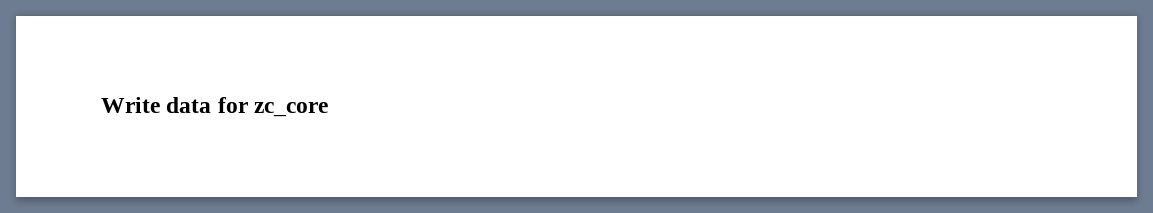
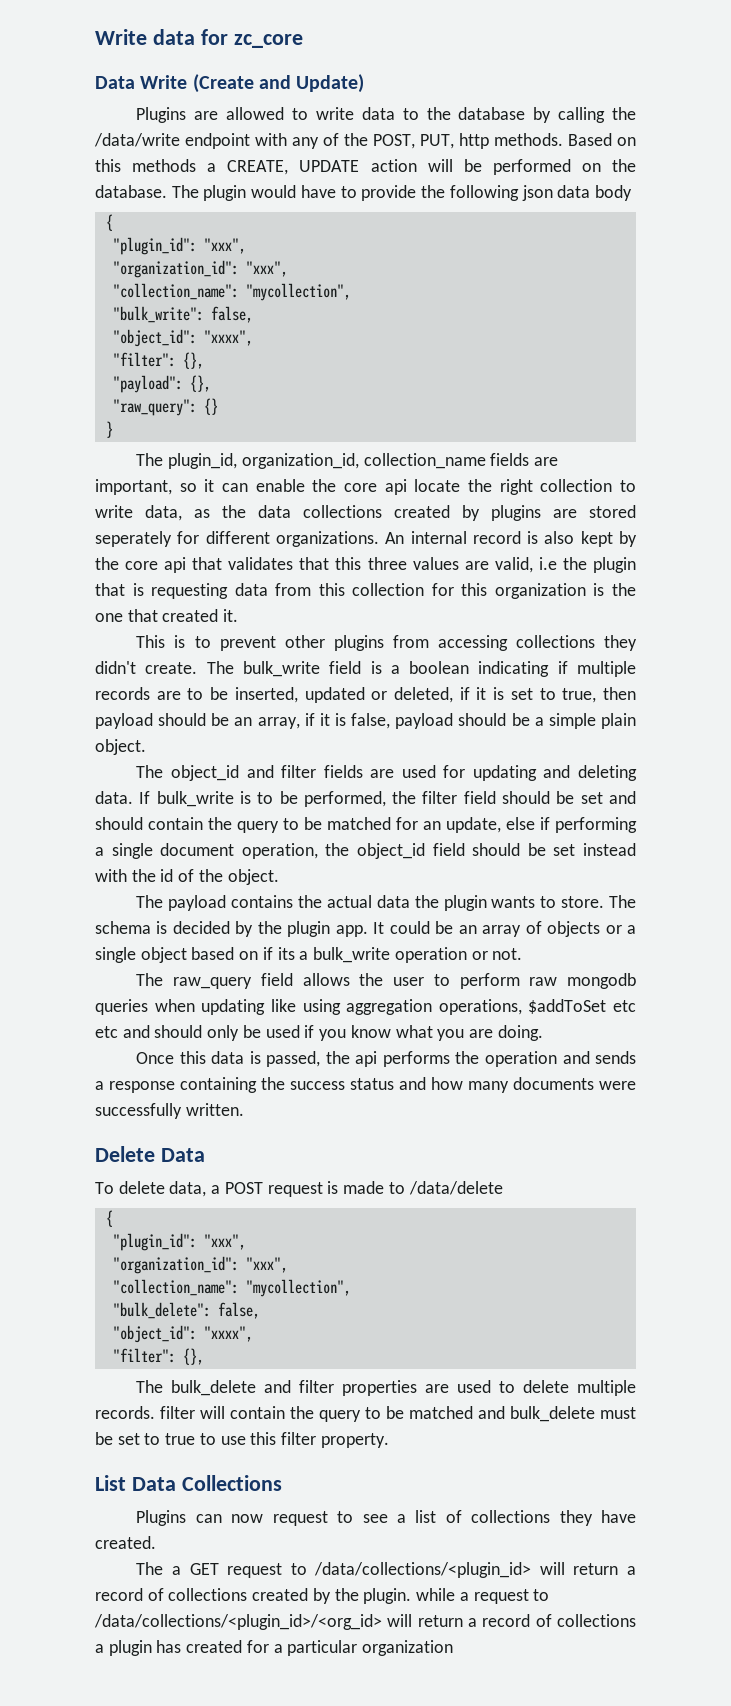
+ Data Write (Create and Update)
+ Plugins are allowed to write data to the database by calling the /data/write endpoint with any of the POST, PUT, http methods. Based on this methods a CREATE, UPDATE action will be performed on the database. The plugin would have to provide the following json data body
+ {
+ "plugin_id": "xxx",
+ "organization_id": "xxx",
+ "collection_name": "mycollection",
+ "bulk_write": false,
+ "object_id": "xxxx",
+ "filter": {},
+ "payload": {},
+ "raw_query": {}
+ }
+ The plugin_id, organization_id, collection_name fields are important, so it can enable the core api locate the right collection to write data, as the data collections created by plugins are stored seperately for different organizations. An internal record is also kept by the core api that validates that this three values are valid, i.e the plugin that is requesting data from this collection for this organization is the one that created it.
+ This is to prevent other plugins from accessing collections they didn't create. The bulk_write field is a boolean indicating if multiple records are to be inserted, updated or deleted, if it is set to true, then payload should be an array, if it is false, payload should be a simple plain object.
+ The object_id and filter fields are used for updating and deleting data. If bulk_write is to be performed, the filter field should be set and should contain the query to be matched for an update, else if performing a single document operation, the object_id field should be set instead with the id of the object.
+ The payload contains the actual data the plugin wants to store. The schema is decided by the plugin app. It could be an array of objects or a single object based on if its a bulk_write operation or not.
+ The raw_query field allows the user to perform raw mongodb queries when updating like using aggregation operations, $addToSet etc etc and should only be used if you know what you are doing.
+ Once this data is passed, the api performs the operation and sends a response containing the success status and how many documents were successfully written.
+ Delete Data
+ To delete data, a POST request is made to /data/delete
+ {
+ "plugin_id": "xxx",
+ "organization_id": "xxx",
+ "collection_name": "mycollection",
+ "bulk_delete": false,
+ "object_id": "xxxx",
+ "filter": {},
+ The bulk_delete and filter properties are used to delete multiple records. filter will contain the query to be matched and bulk_delete must be set to true to use this filter property.
+ List Data Collections
+ Plugins can now request to see a list of collections they have created.
+ The a GET request to /data/collections/<plugin_id> will return a record of collections created by the plugin. while a request to /data/collections/<plugin_id>/<org_id> will return a record of collections a plugin has created for a particular organization

